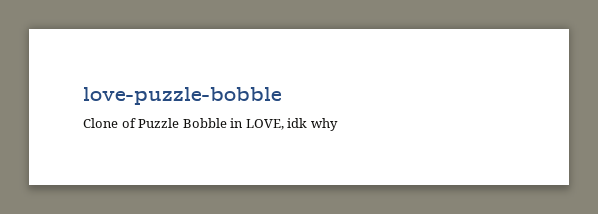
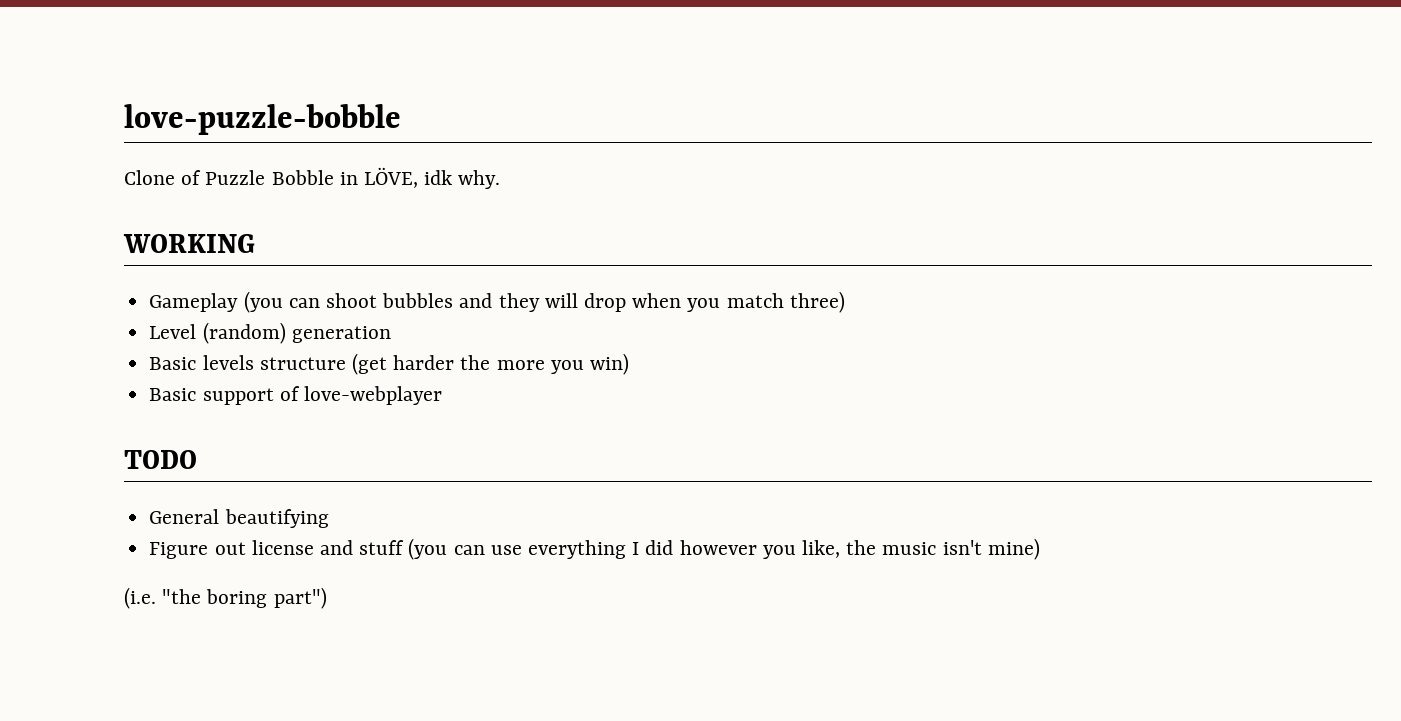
- Clone of Puzzle Bobble in LOVE, idk why
+ Clone of Puzzle Bobble in LÖVE, idk why.
+ WORKING
+ Gameplay (you can shoot bubbles and they will drop when you match three)
+ Level (random) generation
+ Basic levels structure (get harder the more you win)
+ Basic support of love-webplayer
+ TODO
+ General beautifying
+ Figure out license and stuff (you can use everything I did however you like, the music isn't mine)
+ (i.e. "the boring part")

